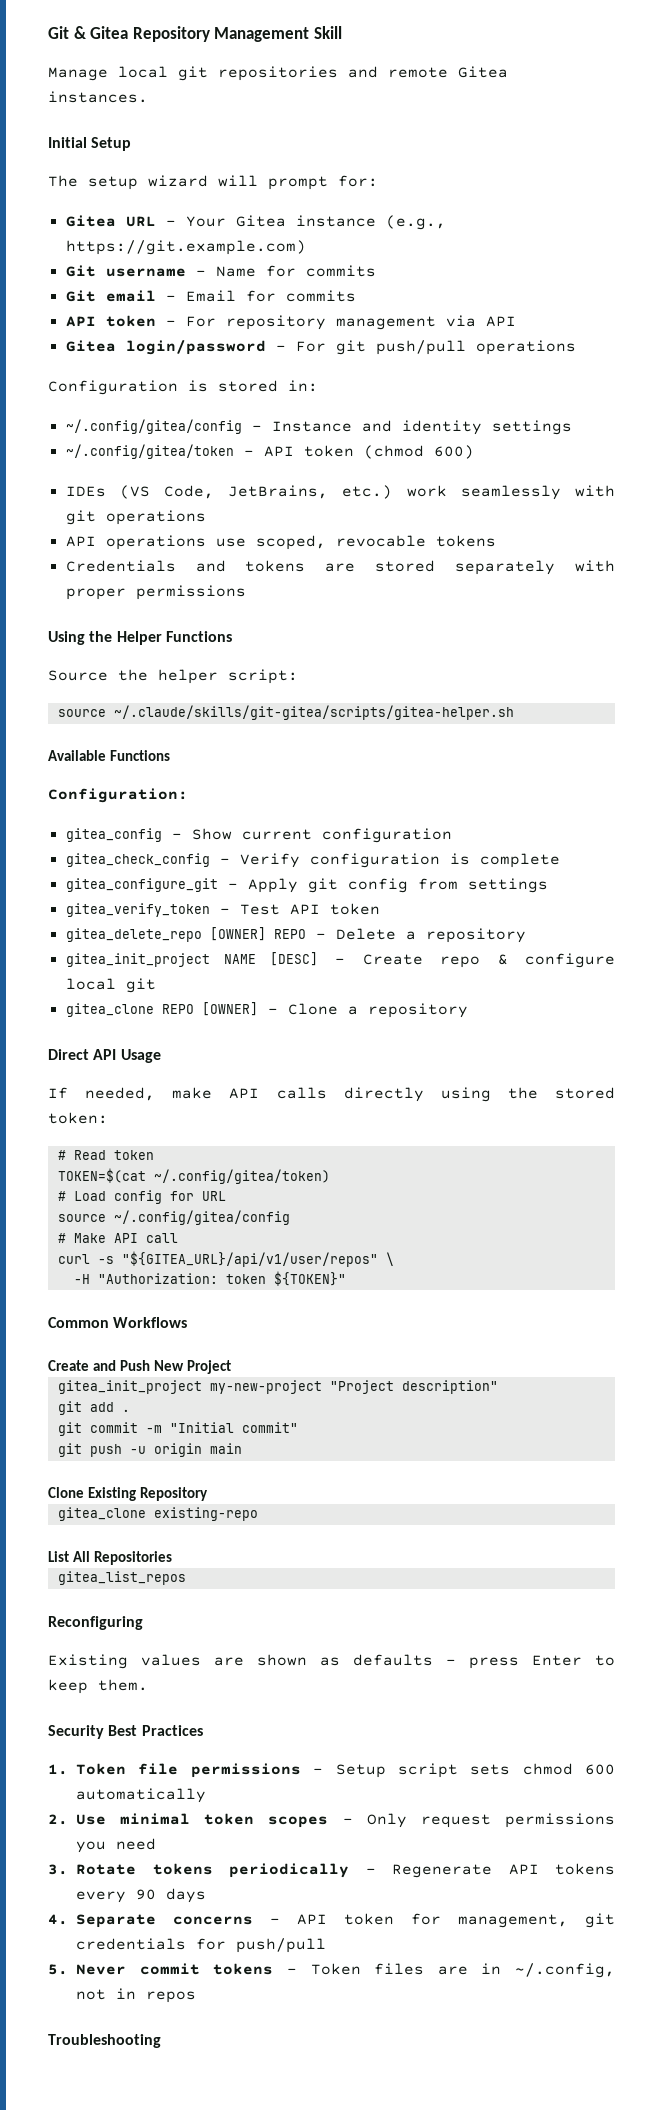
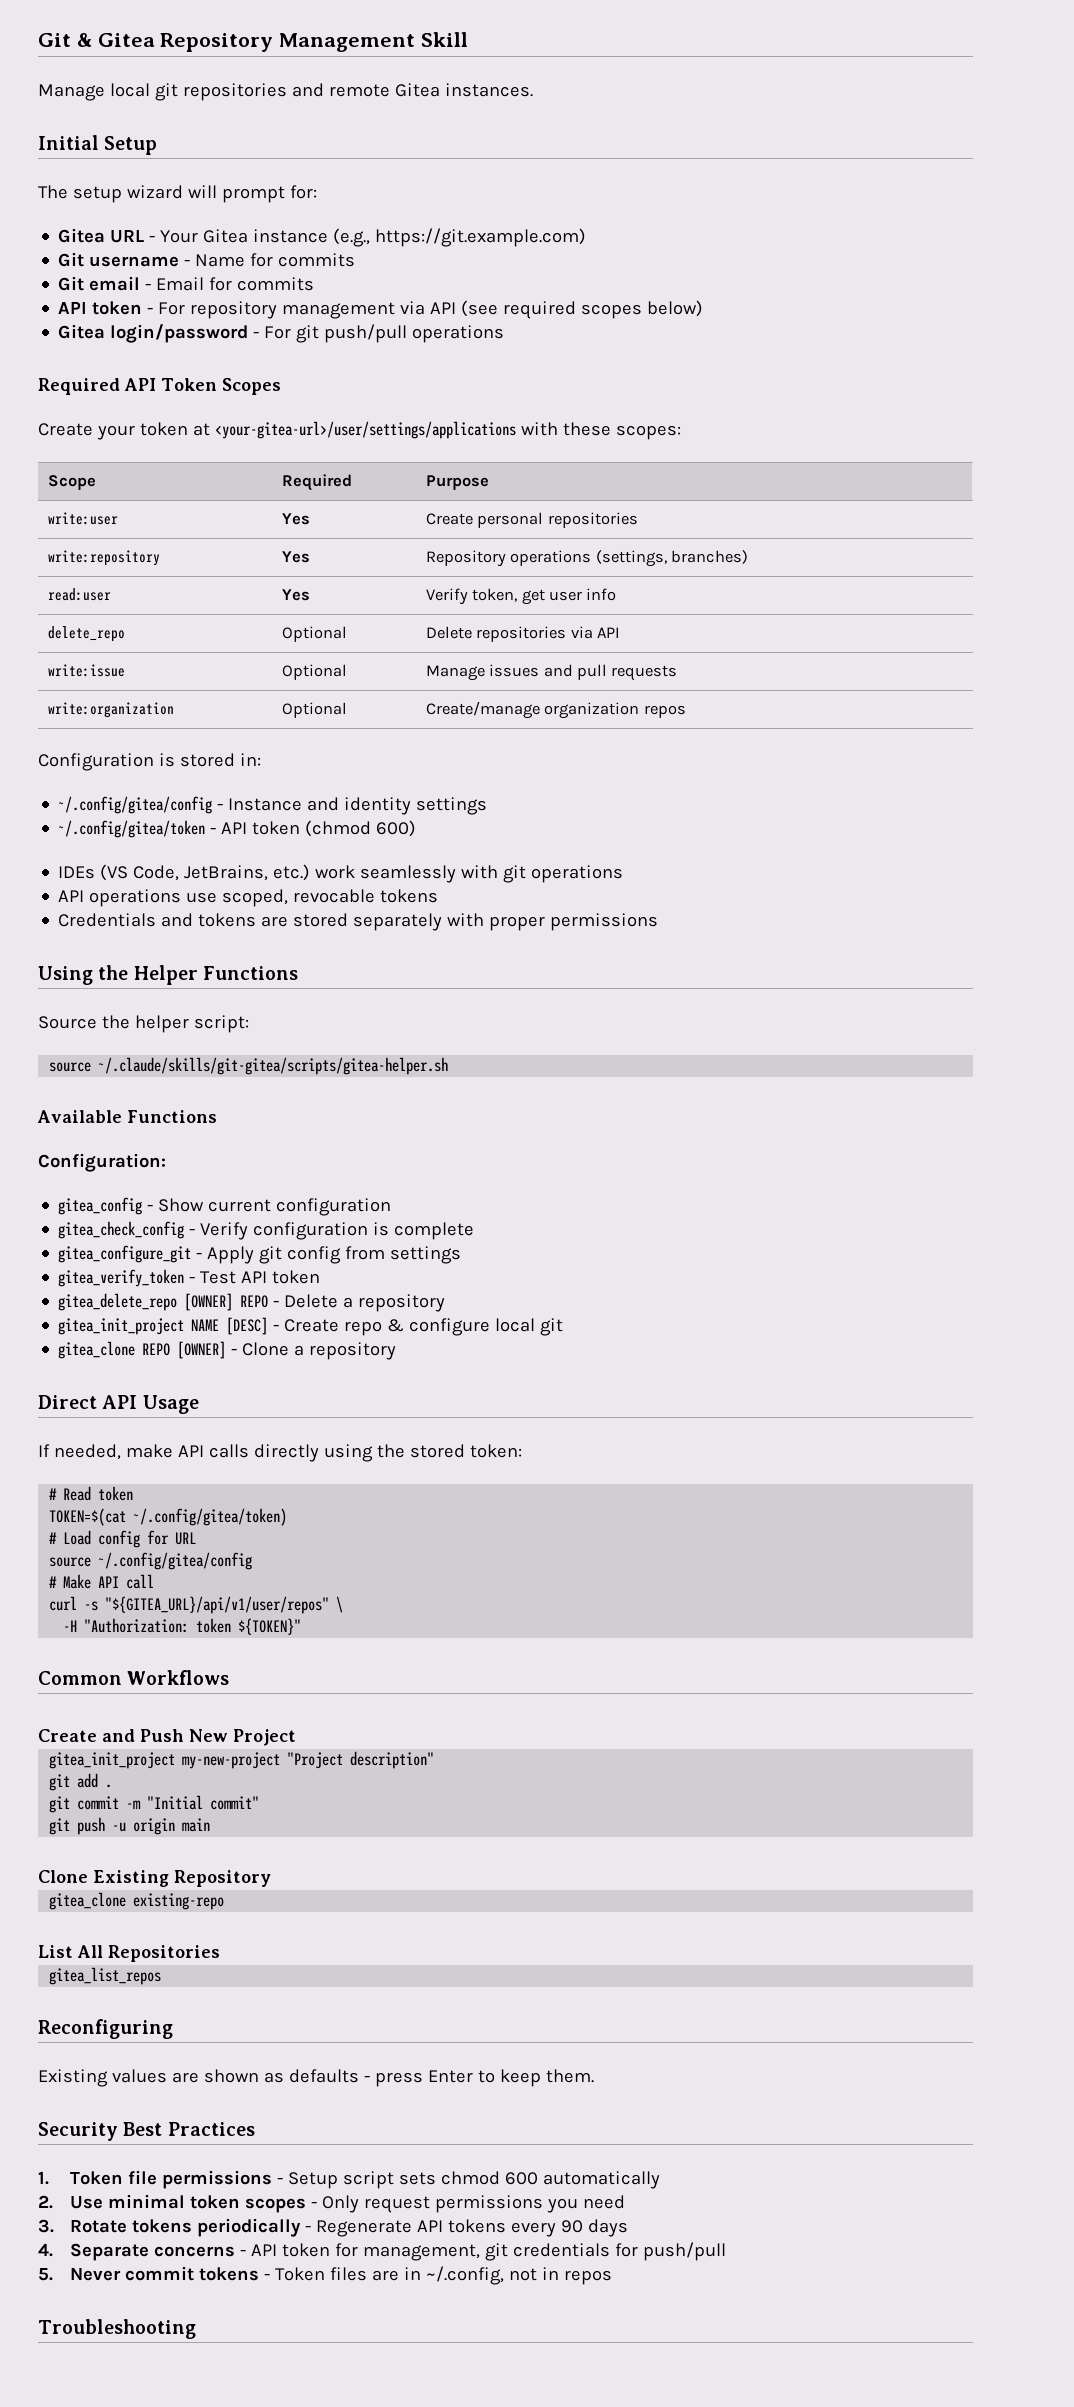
- API token - For repository management via API
+ API token - For repository management via API (see required scopes below)
+ Required API Token Scopes
+ Create your token at <your-gitea-url>/user/settings/applications with these scopes:
+ Scope | Required | Purpose
+ write:user | Yes | Create personal repositories
+ write:repository | Yes | Repository operations (settings, branches)
+ read:user | Yes | Verify token, get user info
+ delete_repo | Optional | Delete repositories via API
+ write:issue | Optional | Manage issues and pull requests
+ write:organization | Optional | Create/manage organization repos

